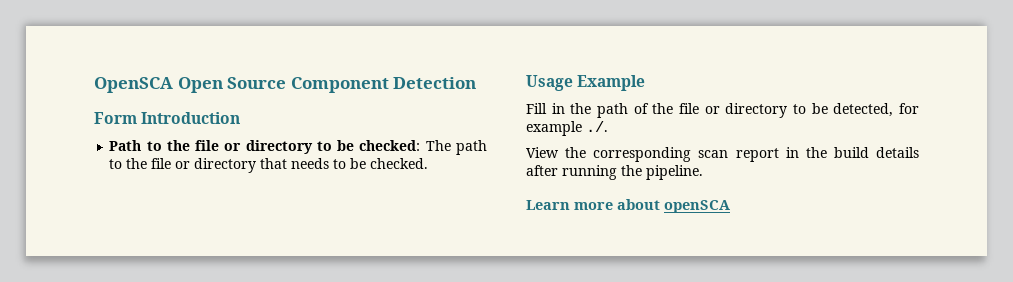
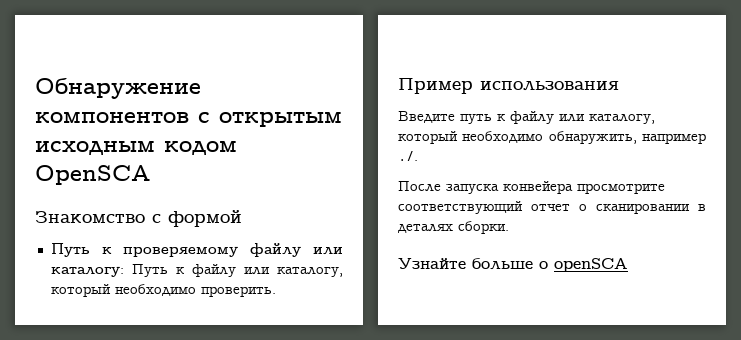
- OpenSCA Open Source Component Detection
- Form Introduction
- Path to the file or directory to be checked: The path to the file or directory that needs to be checked.
- Usage Example
- Fill in the path of the file or directory to be detected, for example ./.
- View the corresponding scan report in the build details after running the pipeline.
- Learn more about openSCA
+ Обнаружение компонентов с открытым исходным кодом OpenSCA
+ Знакомство с формой
+ Путь к проверяемому файлу или каталогу: Путь к файлу или каталогу, который необходимо проверить.
+ Пример использования
+ Введите путь к файлу или каталогу, который необходимо обнаружить, например ./.
+ После запуска конвейера просмотрите соответствующий отчет о сканировании в деталях сборки.
+ Узнайте больше о openSCA

